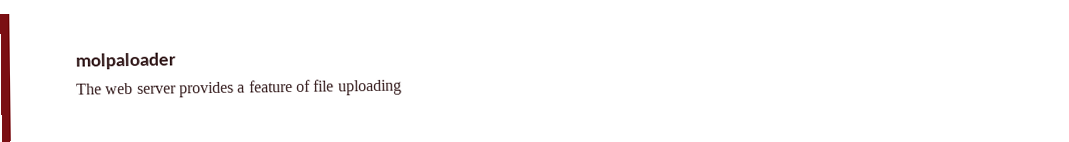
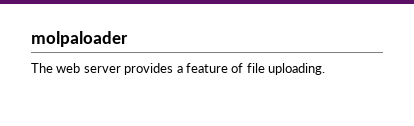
- The web server provides a feature of file uploading
+ The web server provides a feature of file uploading.

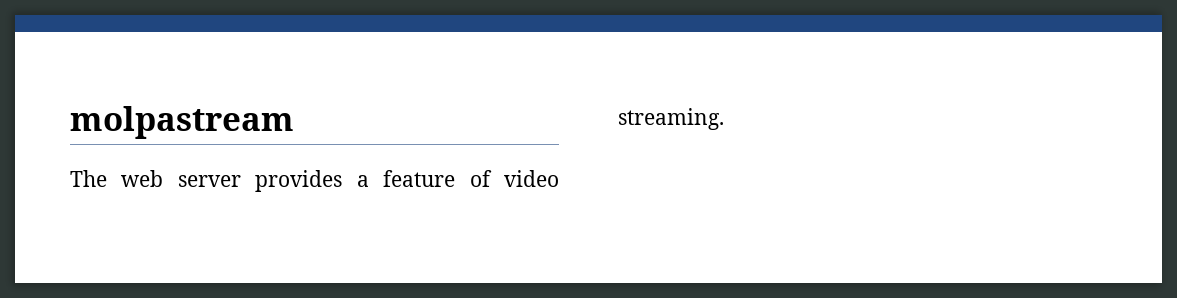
- molpaloader
+ molpastream
- The web server provides a feature of file uploading.
+ The web server provides a feature of video streaming.

